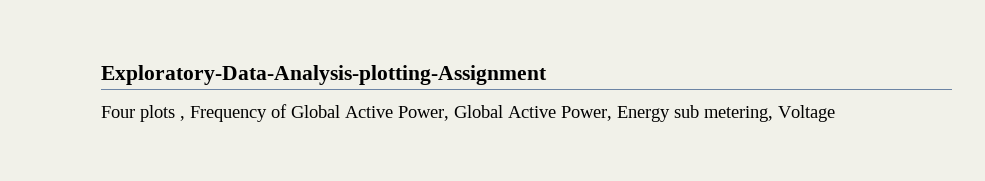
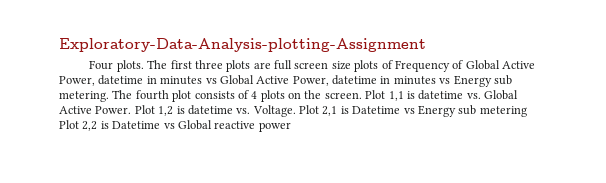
- Four plots , Frequency of Global Active Power, Global Active Power, Energy sub metering, Voltage
+ Four plots. The first three plots are full screen size plots of Frequency of Global Active Power, datetime in minutes vs Global Active Power, datetime in minutes vs Energy sub metering. The fourth plot consists of 4 plots on the screen. Plot 1,1 is datetime vs. Global Active Power. Plot 1,2 is datetime vs. Voltage. Plot 2,1 is Datetime vs Energy sub metering Plot 2,2 is Datetime vs Global reactive power

